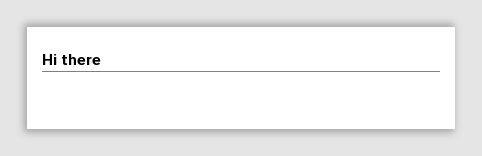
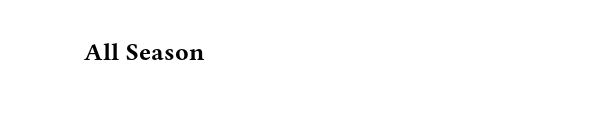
- Hi there
+ All Season

